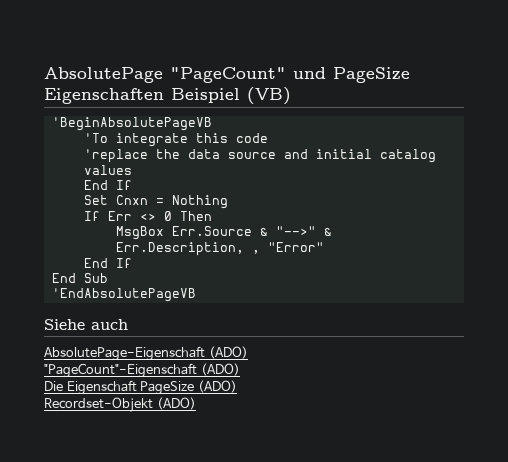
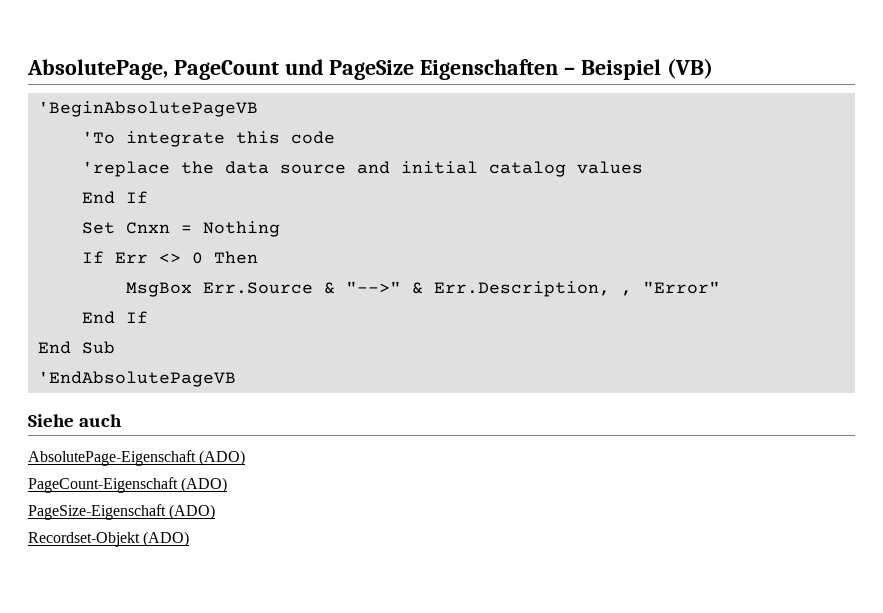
- AbsolutePage "PageCount" und PageSize Eigenschaften Beispiel (VB)
+ AbsolutePage, PageCount und PageSize Eigenschaften – Beispiel (VB)
- "PageCount"-Eigenschaft (ADO)
- Die Eigenschaft PageSize (ADO)
+ PageCount-Eigenschaft (ADO)
+ PageSize-Eigenschaft (ADO)

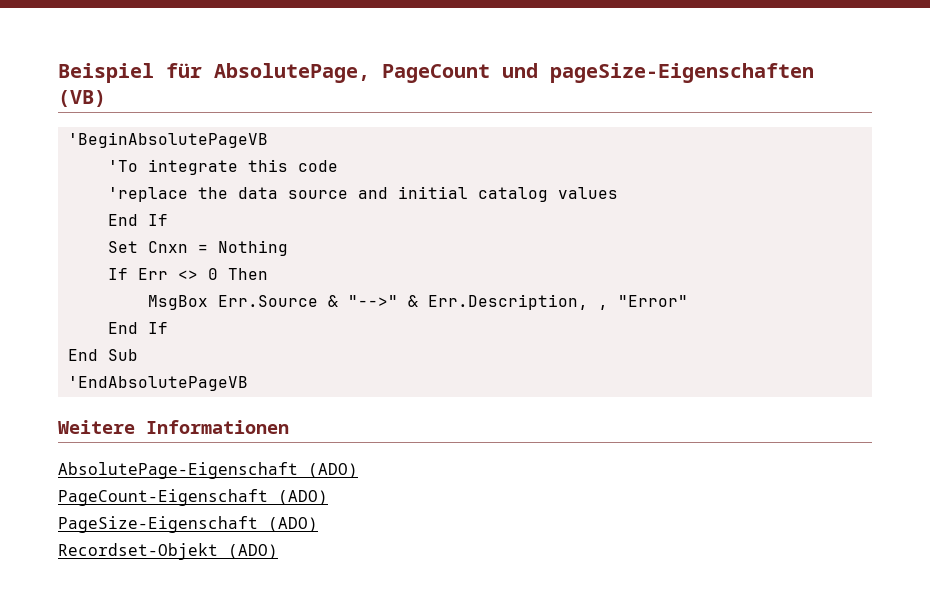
- AbsolutePage, PageCount und PageSize Eigenschaften – Beispiel (VB)
+ Beispiel für AbsolutePage, PageCount und pageSize-Eigenschaften (VB)
- Siehe auch
+ Weitere Informationen

